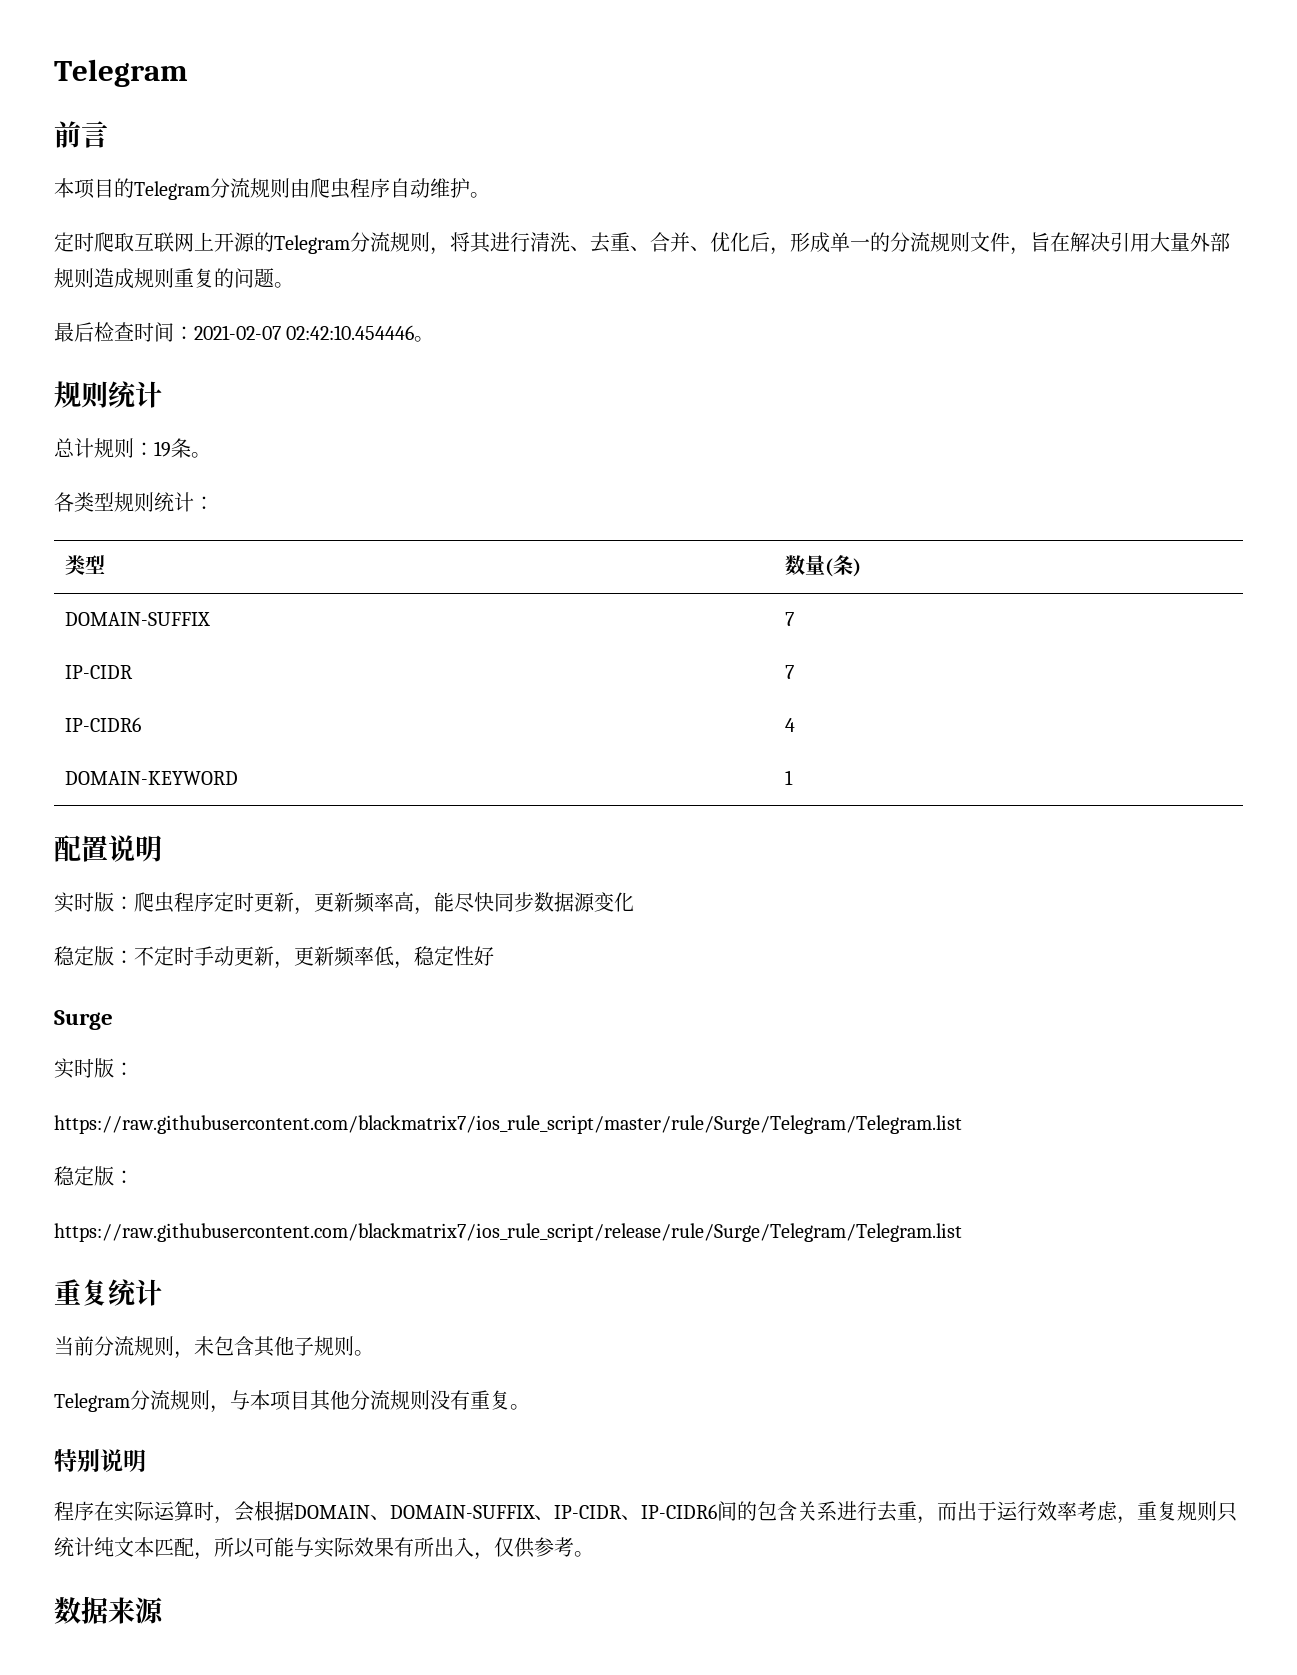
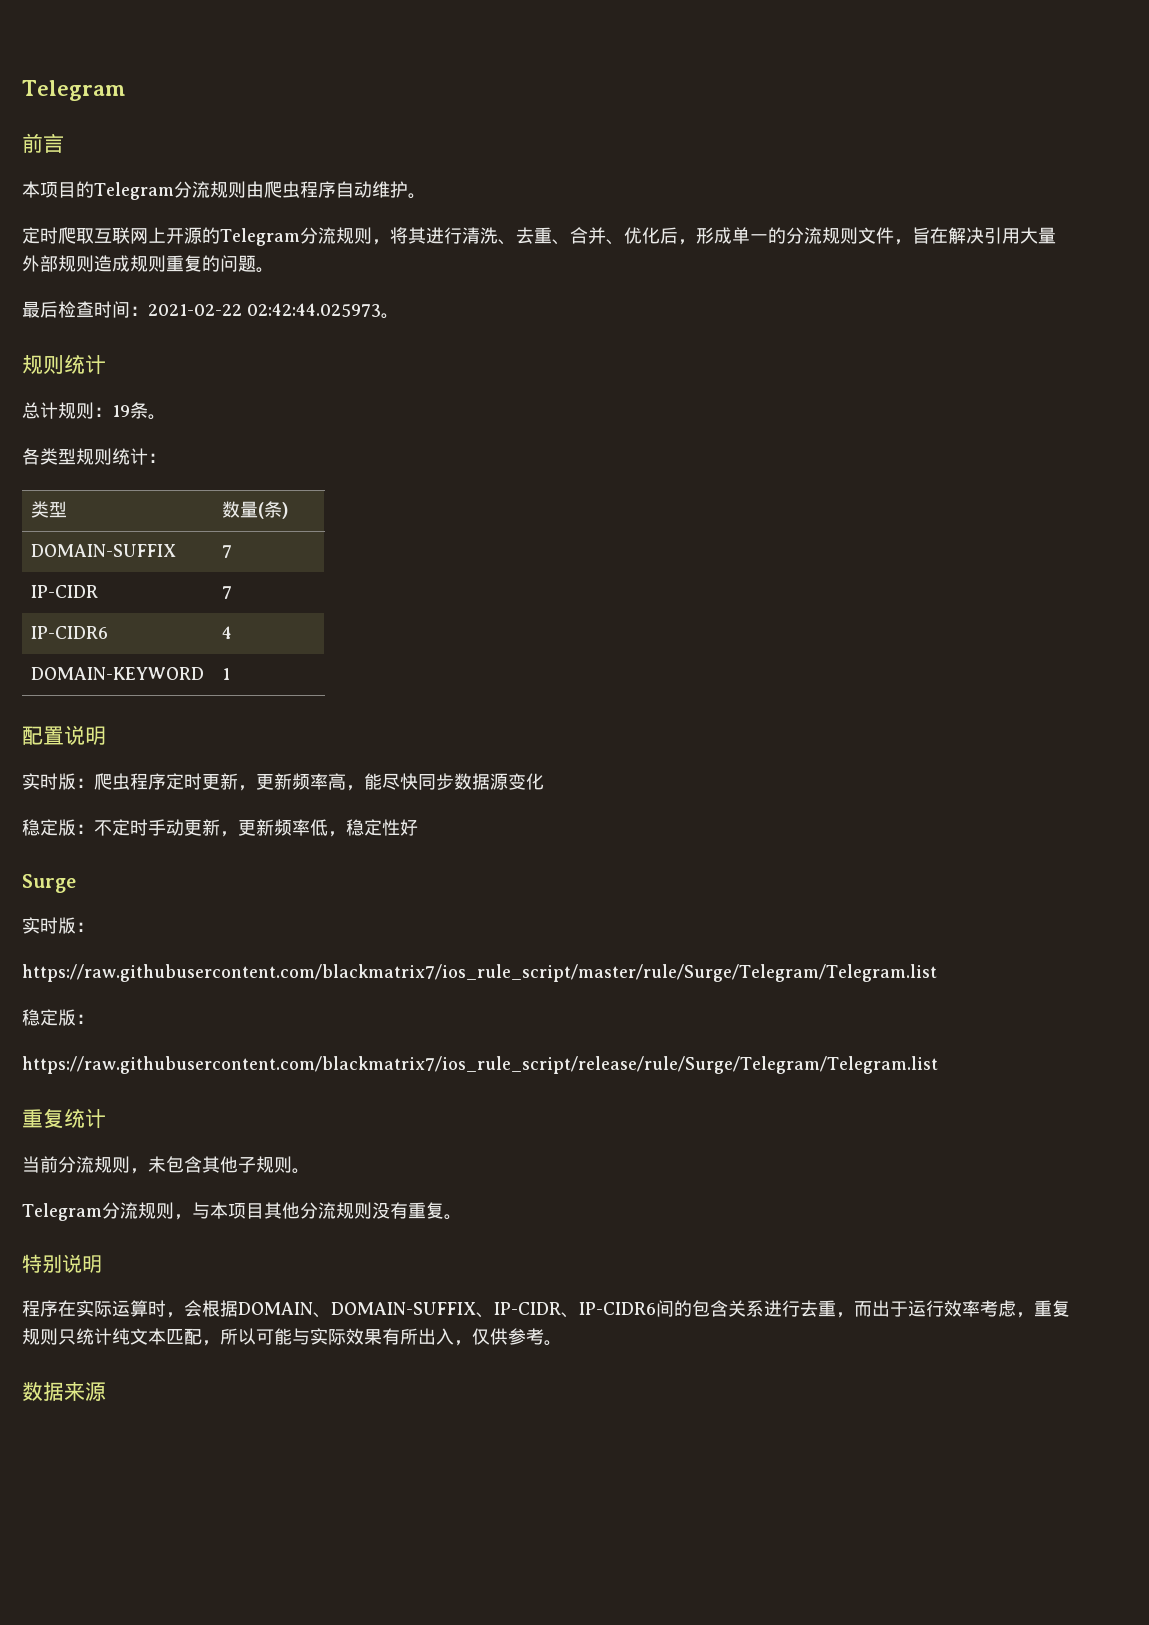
- 最后检查时间：2021-02-07 02:42:10.454446。
+ 最后检查时间：2021-02-22 02:42:44.025973。

